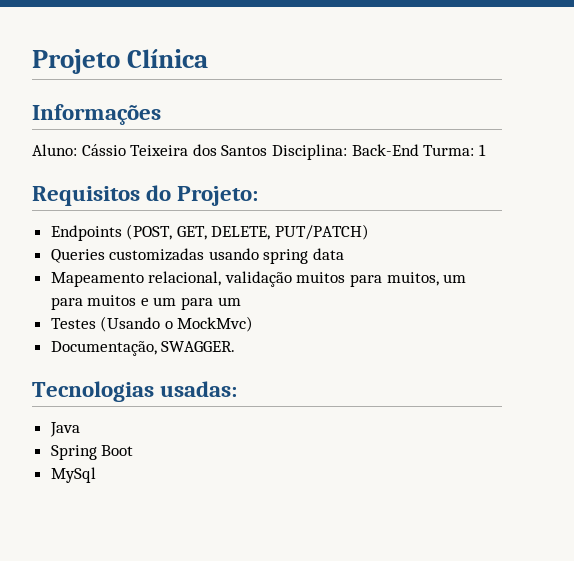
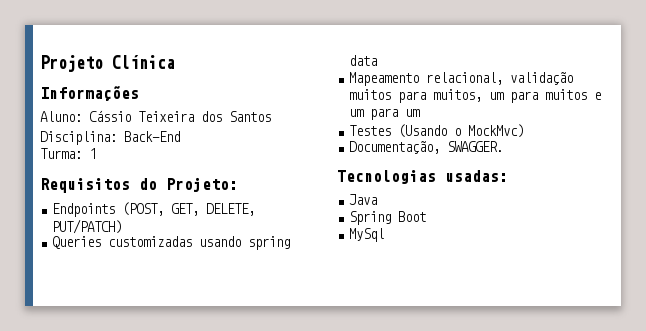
- Aluno: Cássio Teixeira dos Santos Disciplina: Back-End Turma: 1
+ Aluno: Cássio Teixeira dos Santos
+ Disciplina: Back-End
+ Turma: 1

